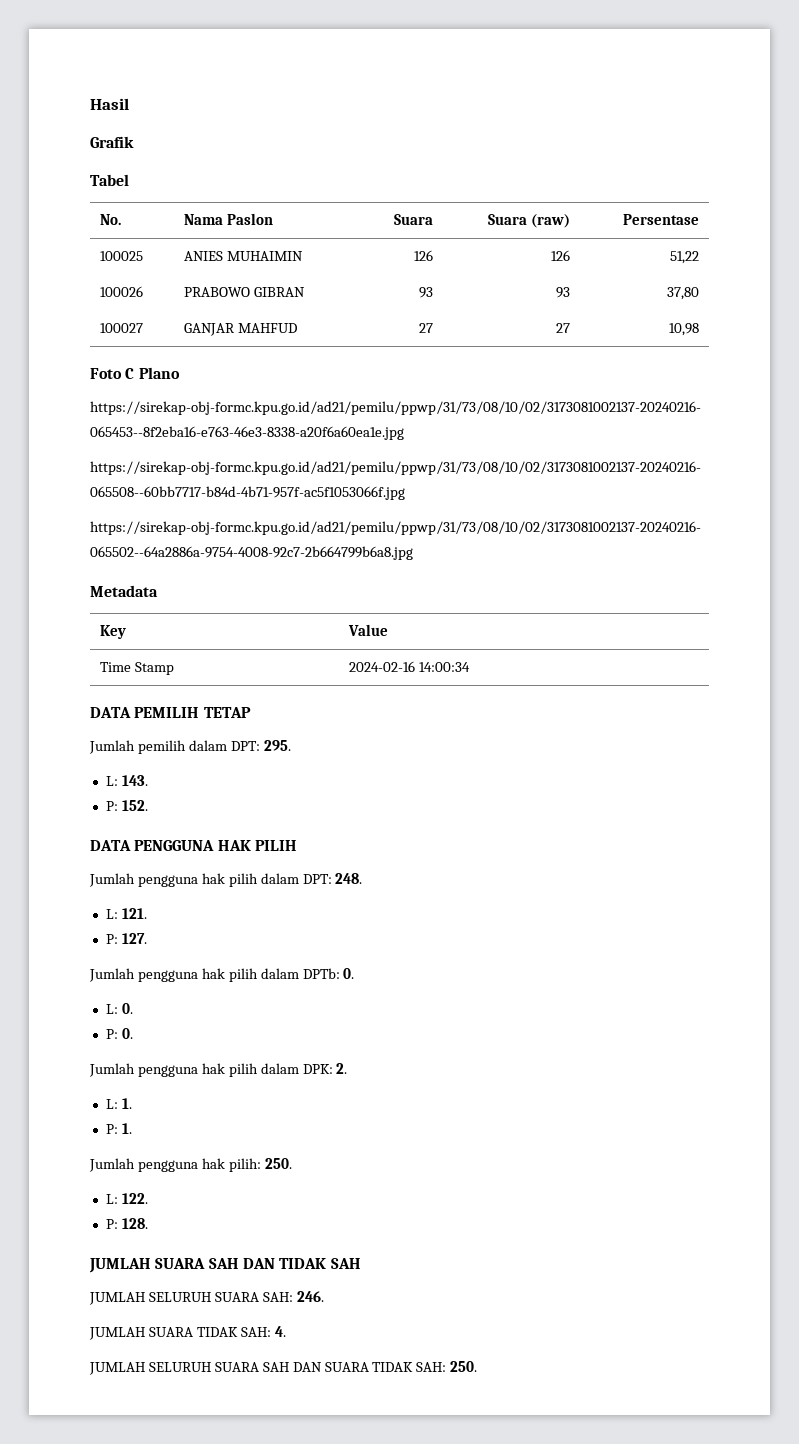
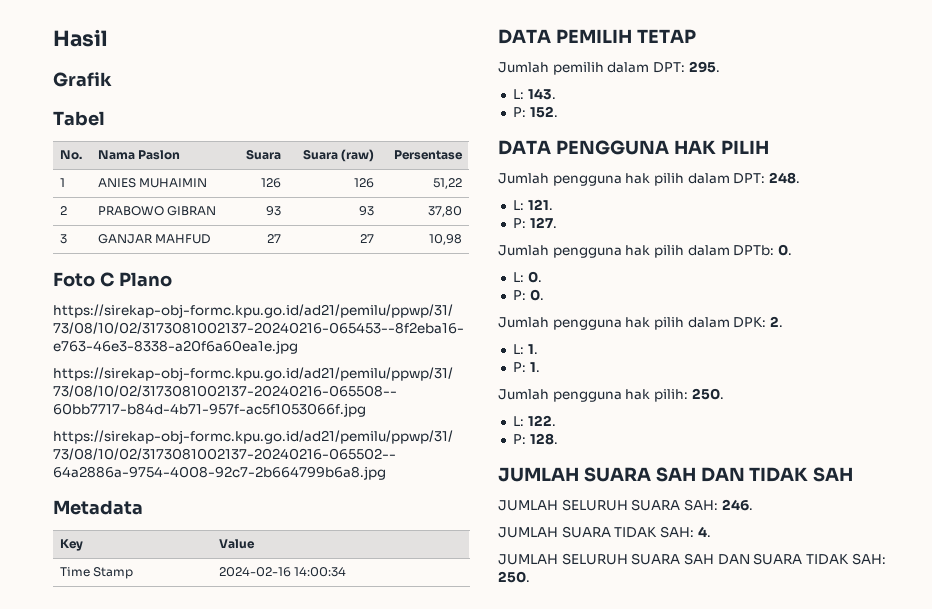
- 100025 | ANIES MUHAIMIN | 126 | 126 | 51,22
+ 1 | ANIES MUHAIMIN | 126 | 126 | 51,22
- 100026 | PRABOWO GIBRAN | 93 | 93 | 37,80
+ 2 | PRABOWO GIBRAN | 93 | 93 | 37,80
- 100027 | GANJAR MAHFUD | 27 | 27 | 10,98
+ 3 | GANJAR MAHFUD | 27 | 27 | 10,98

